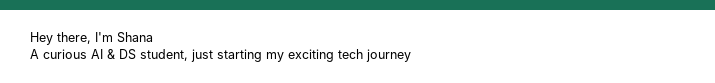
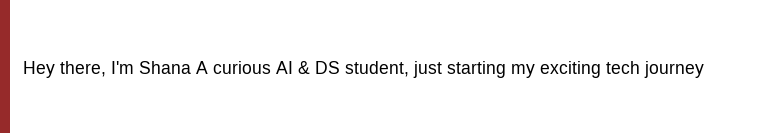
- Hey there, I'm Shana
- A curious AI & DS student, just starting my exciting tech journey
+ Hey there, I'm Shana A curious AI & DS student, just starting my exciting tech journey

